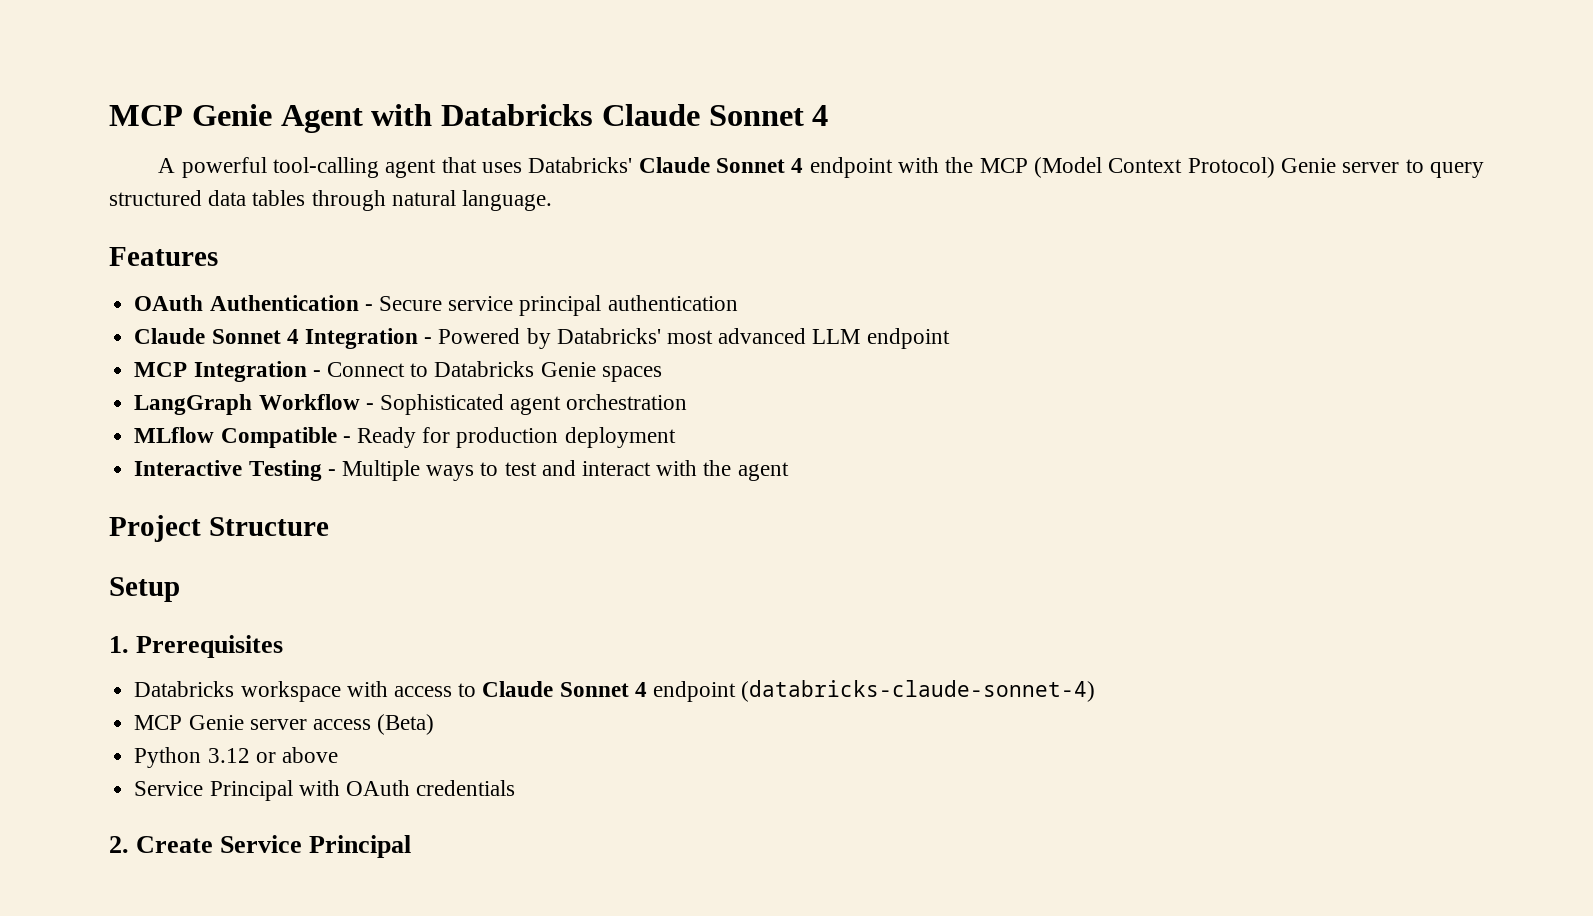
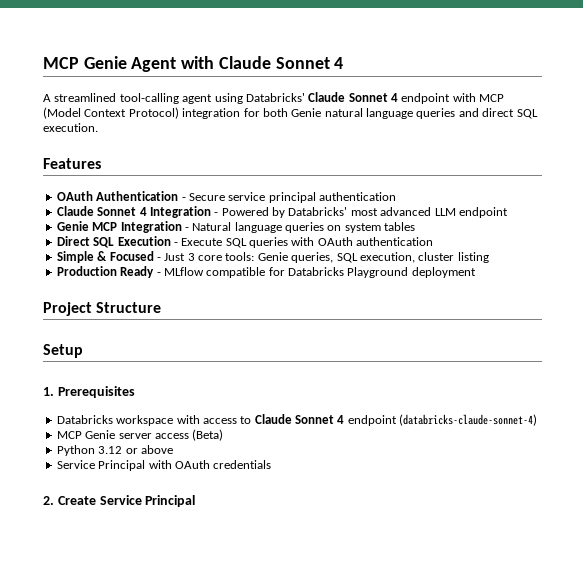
- MCP Genie Agent with Databricks Claude Sonnet 4
+ MCP Genie Agent with Claude Sonnet 4
- A powerful tool-calling agent that uses Databricks' Claude Sonnet 4 endpoint with the MCP (Model Context Protocol) Genie server to query structured data tables through natural language.
+ A streamlined tool-calling agent using Databricks' Claude Sonnet 4 endpoint with MCP (Model Context Protocol) integration for both Genie natural language queries and direct SQL execution.
- MCP Integration - Connect to Databricks Genie spaces
- LangGraph Workflow - Sophisticated agent orchestration
- MLflow Compatible - Ready for production deployment
- Interactive Testing - Multiple ways to test and interact with the agent
+ Genie MCP Integration - Natural language queries on system tables
+ Direct SQL Execution - Execute SQL queries with OAuth authentication
+ Simple & Focused - Just 3 core tools: Genie queries, SQL execution, cluster listing
+ Production Ready - MLflow compatible for Databricks Playground deployment

